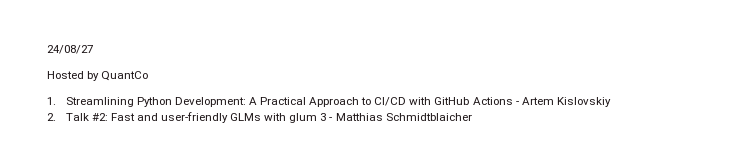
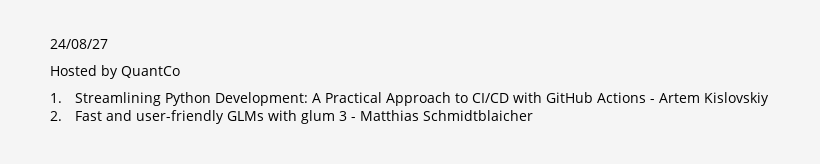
- 2. Talk #2: Fast and user-friendly GLMs with glum 3 - Matthias Schmidtblaicher
+ 2. Fast and user-friendly GLMs with glum 3 - Matthias Schmidtblaicher

